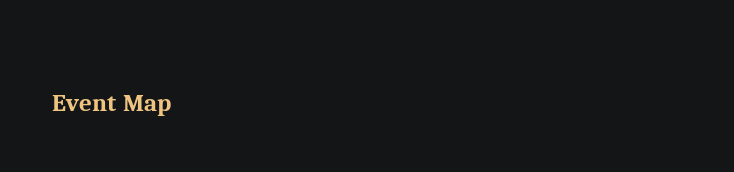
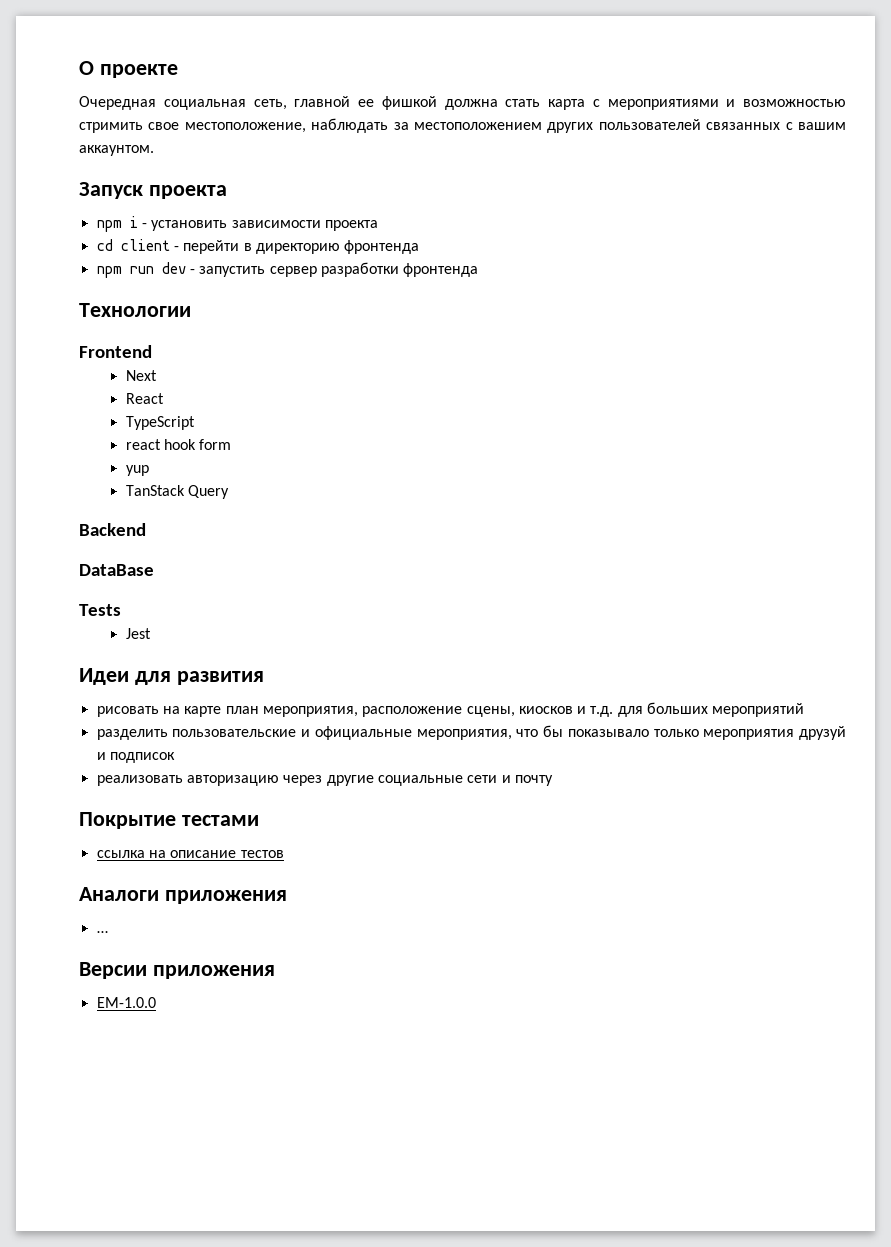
- Event Map
+ О проекте
+ Очередная социальная сеть, главной ее фишкой должна стать карта с мероприятиями и возможностью стримить свое местоположение, наблюдать за местоположением других пользователей связанных с вашим аккаунтом.
+ Запуск проекта
+ npm i - установить зависимости проекта
+ cd client - перейти в директорию фронтенда
+ npm run dev - запустить сервер разработки фронтенда
+ Технологии
+ Frontend
+ Next
+ React
+ TypeScript
+ react hook form
+ yup
+ TanStack Query
+ Backend
+ DataBase
+ Tests
+ Jest
+ Идеи для развития
+ рисовать на карте план мероприятия, расположение сцены, киосков и т.д. для больших мероприятий
+ разделить пользовательские и официальные мероприятия, что бы показывало только мероприятия друзуй и подписок
+ реализовать авторизацию через другие социальные сети и почту
+ Покрытие тестами
+ ссылка на описание тестов
+ Аналоги приложения
+ …
+ Версии приложения
+ EM-1.0.0

